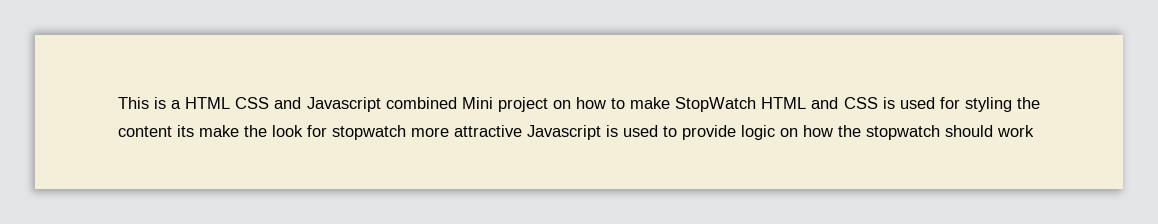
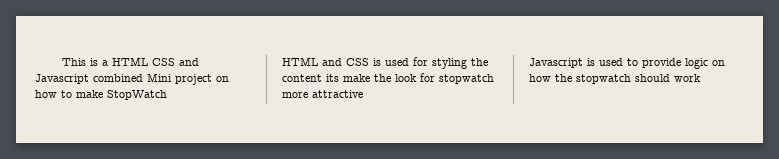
- This is a HTML CSS and Javascript combined Mini project on how to make StopWatch HTML and CSS is used for styling the content its make the look for stopwatch more attractive Javascript is used to provide logic on how the stopwatch should work
+ This is a HTML CSS and Javascript combined Mini project on how to make StopWatch
+ HTML and CSS is used for styling the content its make the look for stopwatch more attractive
+ Javascript is used to provide logic on how the stopwatch should work

